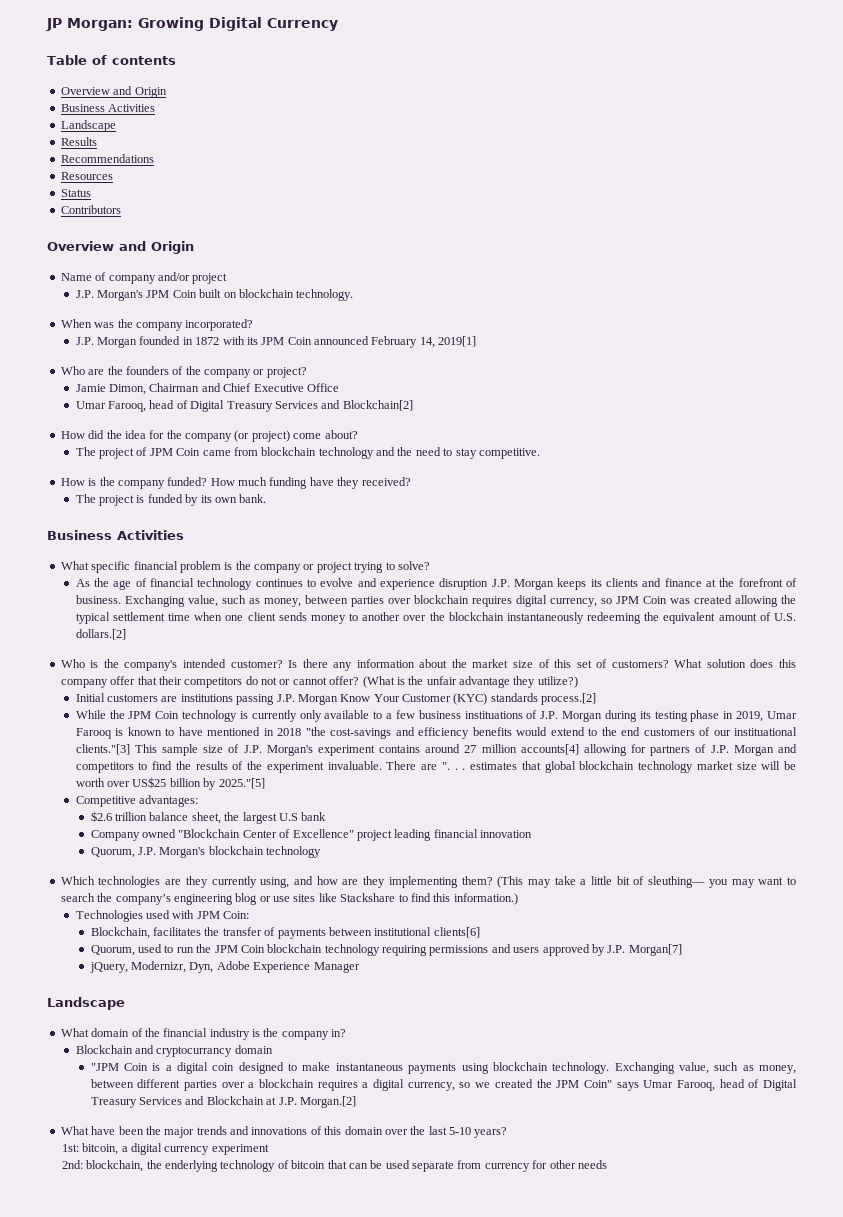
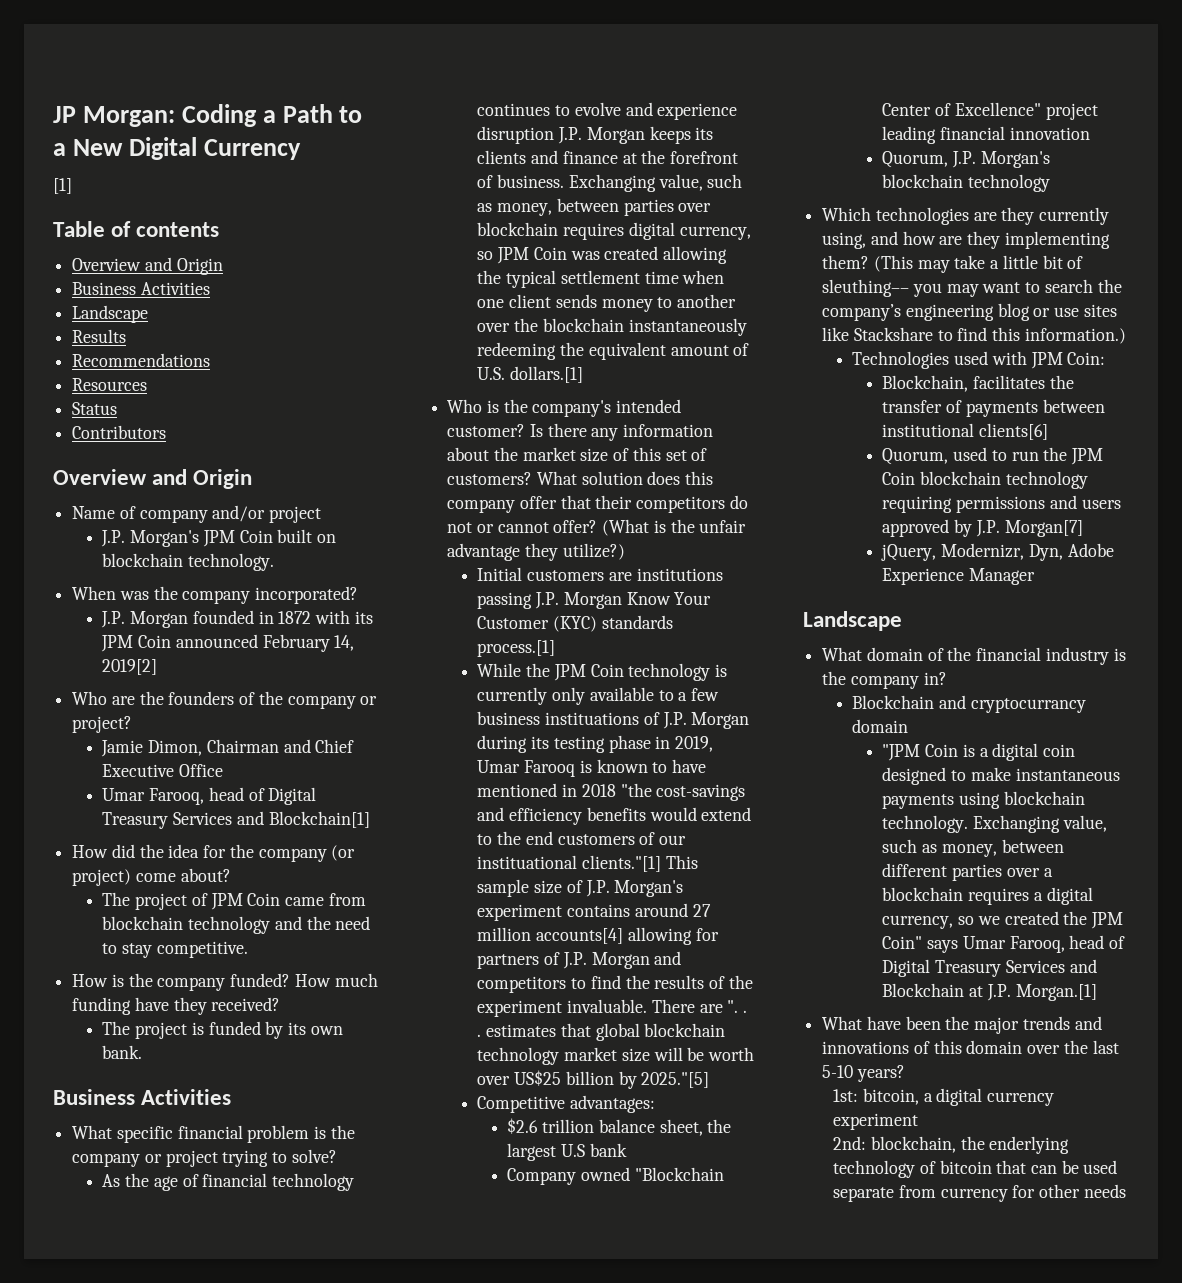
- JP Morgan: Growing Digital Currency
+ JP Morgan: Coding a Path to a New Digital Currency
+ [1]
- J.P. Morgan founded in 1872 with its JPM Coin announced February 14, 2019[1]
+ J.P. Morgan founded in 1872 with its JPM Coin announced February 14, 2019[2]
- Umar Farooq, head of Digital Treasury Services and Blockchain[2]
+ Umar Farooq, head of Digital Treasury Services and Blockchain[1]
- Exchanging value, such as money, between parties over blockchain requires digital currency, so JPM Coin was created allowing the typical settlement time when one client sends money to another over the blockchain instantaneously redeeming the equivalent amount of U.S. dollars.[2]
+ Exchanging value, such as money, between parties over blockchain requires digital currency, so JPM Coin was created allowing the typical settlement time when one client sends money to another over the blockchain instantaneously redeeming the equivalent amount of U.S. dollars.[1]
- Initial customers are institutions passing J.P. Morgan Know Your Customer (KYC) standards process.[2]
+ Initial customers are institutions passing J.P. Morgan Know Your Customer (KYC) standards process.[1]
- While the JPM Coin technology is currently only available to a few business instituations of J.P. Morgan during its testing phase in 2019, Umar Farooq is known to have mentioned in 2018 "the cost-savings and efficiency benefits would extend to the end customers of our instituational clients."[3] This sample size of J.P. Morgan's experiment contains around 27 million accounts[4] allowing for partners of J.P. Morgan and competitors to find the results of the experiment invaluable.
+ While the JPM Coin technology is currently only available to a few business instituations of J.P. Morgan during its testing phase in 2019, Umar Farooq is known to have mentioned in 2018 "the cost-savings and efficiency benefits would extend to the end customers of our instituational clients."[1] This sample size of J.P. Morgan's experiment contains around 27 million accounts[4] allowing for partners of J.P. Morgan and competitors to find the results of the experiment invaluable.
- Exchanging value, such as money, between different parties over a blockchain requires a digital currency, so we created the JPM Coin" says Umar Farooq, head of Digital Treasury Services and Blockchain at J.P. Morgan.[2]
+ Exchanging value, such as money, between different parties over a blockchain requires a digital currency, so we created the JPM Coin" says Umar Farooq, head of Digital Treasury Services and Blockchain at J.P. Morgan.[1]

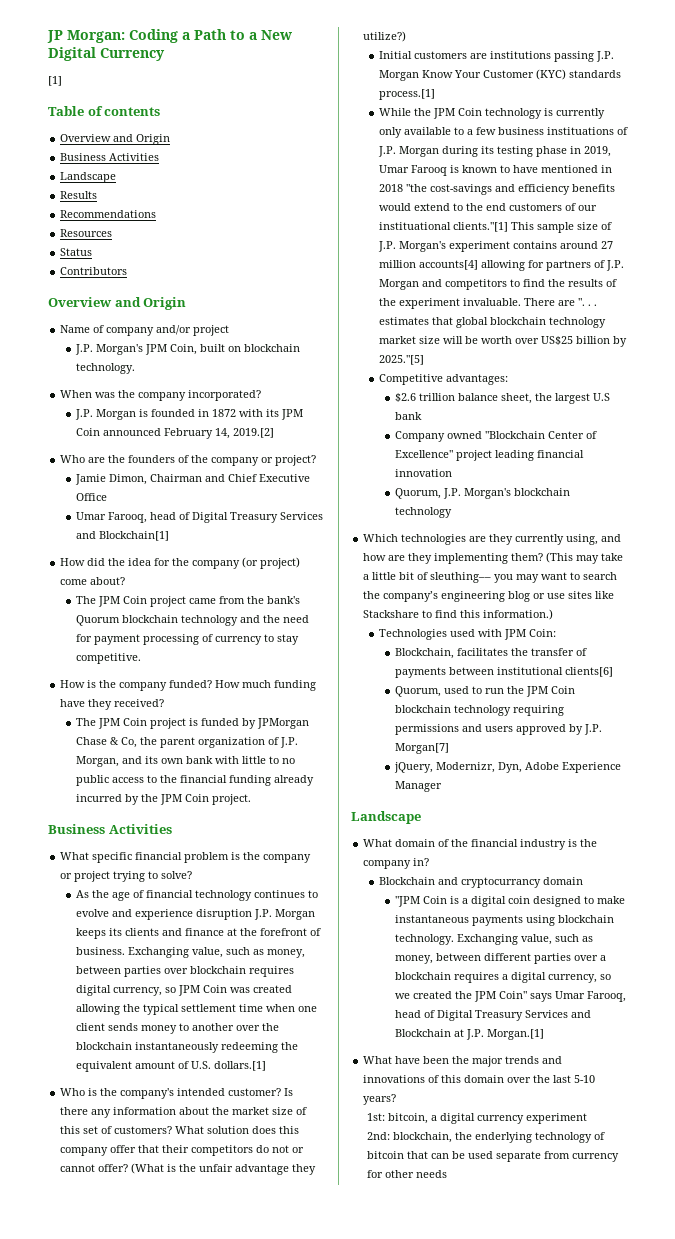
- J.P. Morgan's JPM Coin built on blockchain technology.
+ J.P. Morgan's JPM Coin, built on blockchain technology.
- J.P. Morgan founded in 1872 with its JPM Coin announced February 14, 2019[2]
+ J.P. Morgan is founded in 1872 with its JPM Coin announced February 14, 2019.[2]
- The project of JPM Coin came from blockchain technology and the need to stay competitive.
+ The JPM Coin project came from the bank's Quorum blockchain technology and the need for payment processing of currency to stay competitive.
- The project is funded by its own bank.
+ The JPM Coin project is funded by JPMorgan Chase & Co, the parent organization of J.P. Morgan, and its own bank with little to no public access to the financial funding already incurred by the JPM Coin project.

